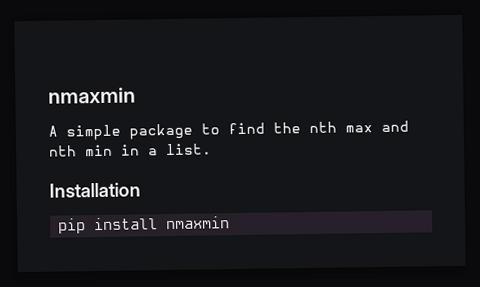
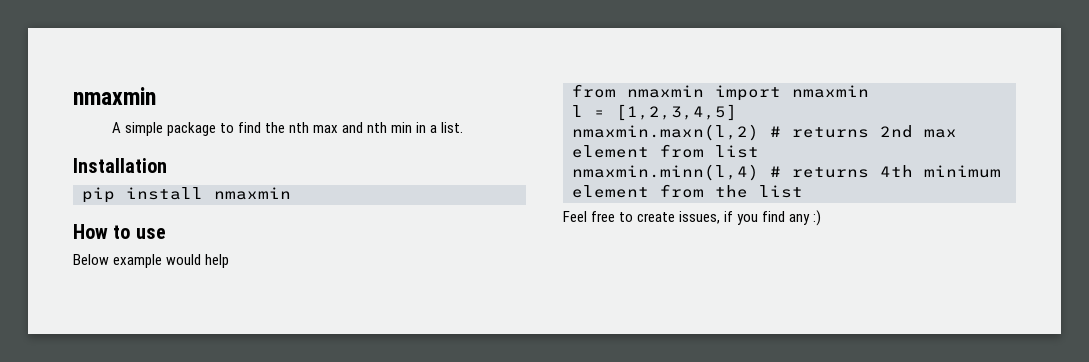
+ How to use
+ Below example would help
+ from nmaxmin import nmaxmin
+ l = [1,2,3,4,5]
+ nmaxmin.maxn(l,2) # returns 2nd max element from list
+ nmaxmin.minn(l,4) # returns 4th minimum element from the list
+ Feel free to create issues, if you find any :)

